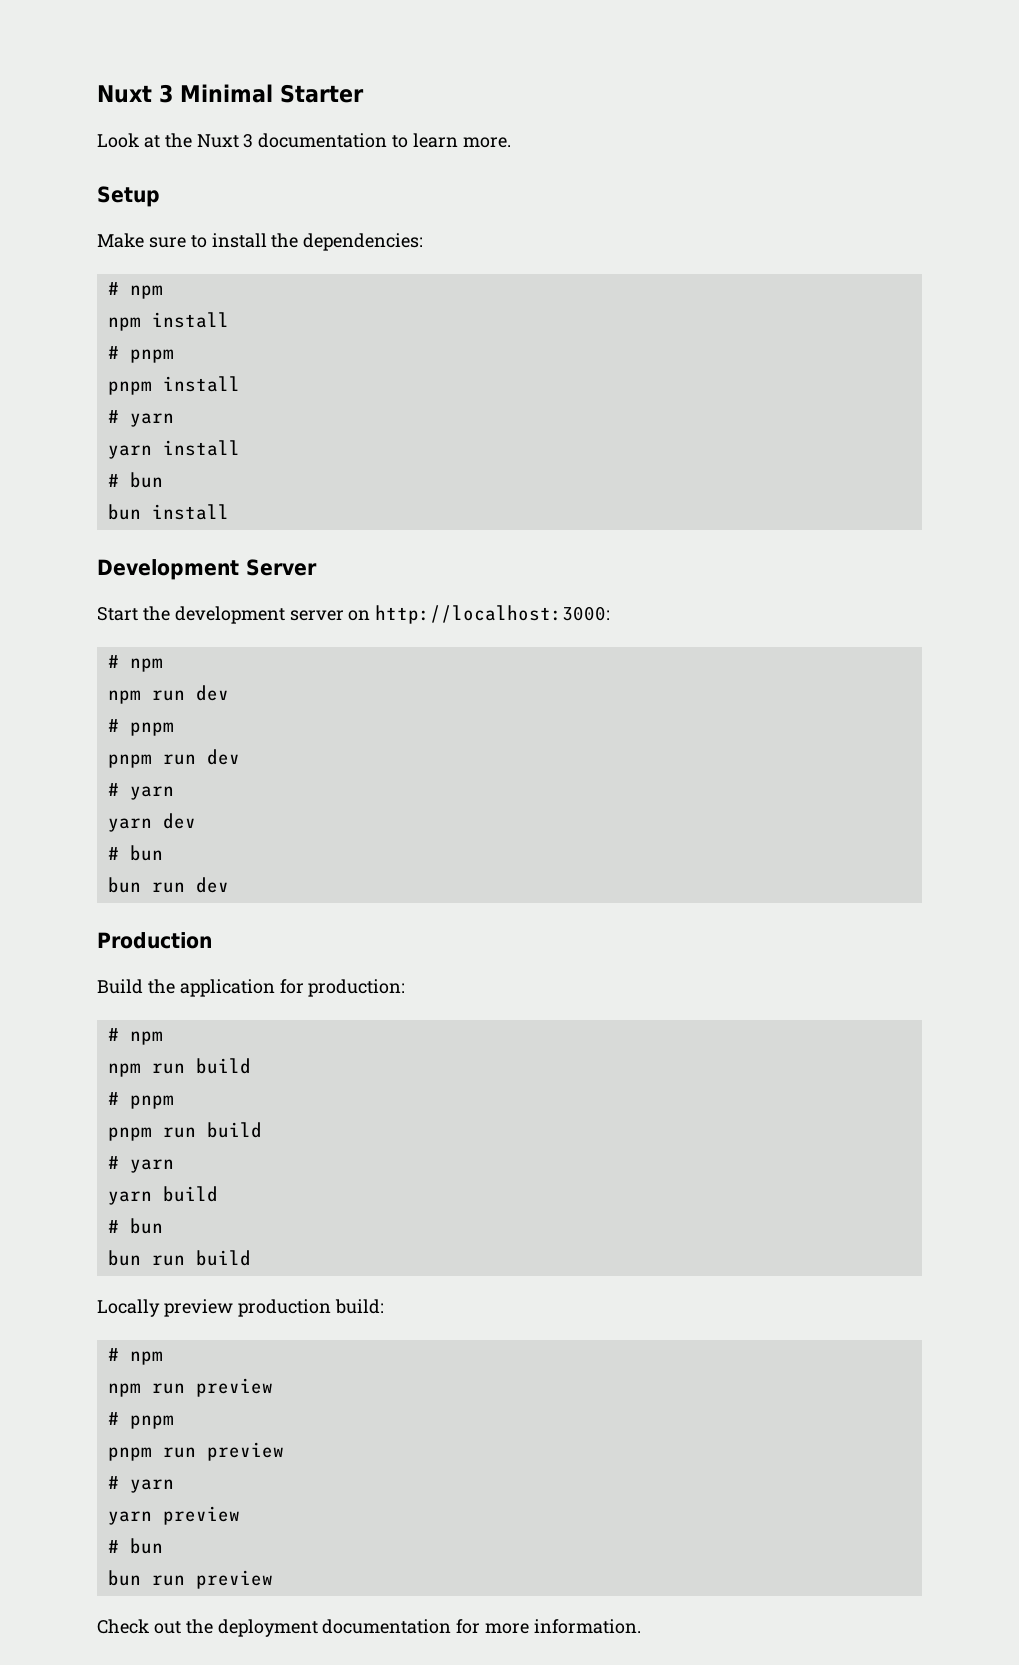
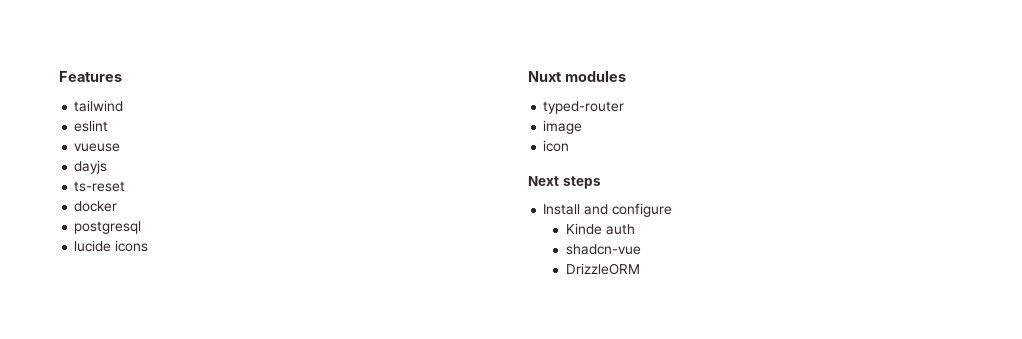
- Nuxt 3 Minimal Starter
- Look at the Nuxt 3 documentation to learn more.
- Setup
- Make sure to install the dependencies:
- # npm
- npm install
- # pnpm
- pnpm install
- # yarn
- yarn install
- # bun
- bun install
- Development Server
- Start the development server on http://localhost:3000:
- # npm
- npm run dev
- # pnpm
- pnpm run dev
- # yarn
- yarn dev
- # bun
- bun run dev
- Production
- Build the application for production:
- # npm
- npm run build
- # pnpm
- pnpm run build
- # yarn
- yarn build
- # bun
- bun run build
- Locally preview production build:
- # npm
- npm run preview
- # pnpm
- pnpm run preview
- # yarn
- yarn preview
- # bun
- bun run preview
- Check out the deployment documentation for more information.
+ Features
+ tailwind
+ eslint
+ vueuse
+ dayjs
+ ts-reset
+ docker
+ postgresql
+ lucide icons
+ Nuxt modules
+ typed-router
+ image
+ icon
+ Next steps
+ Install and configure
+ Kinde auth
+ shadcn-vue
+ DrizzleORM

